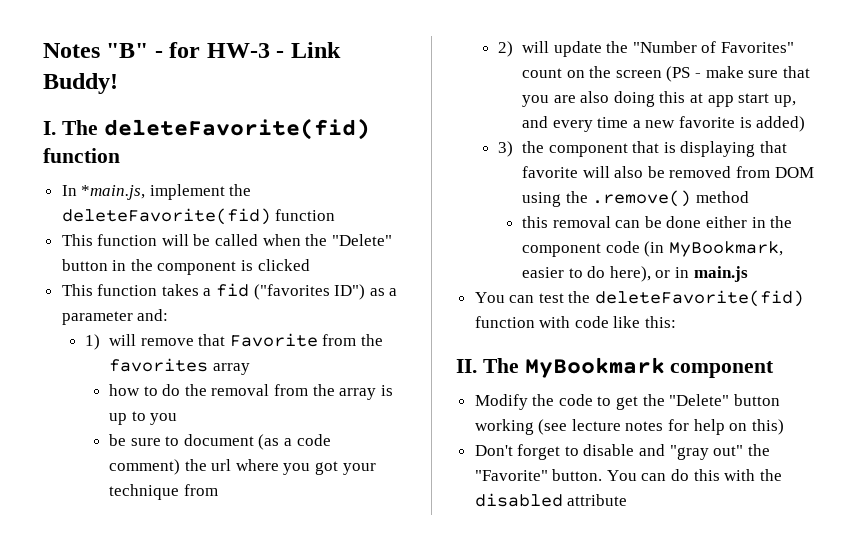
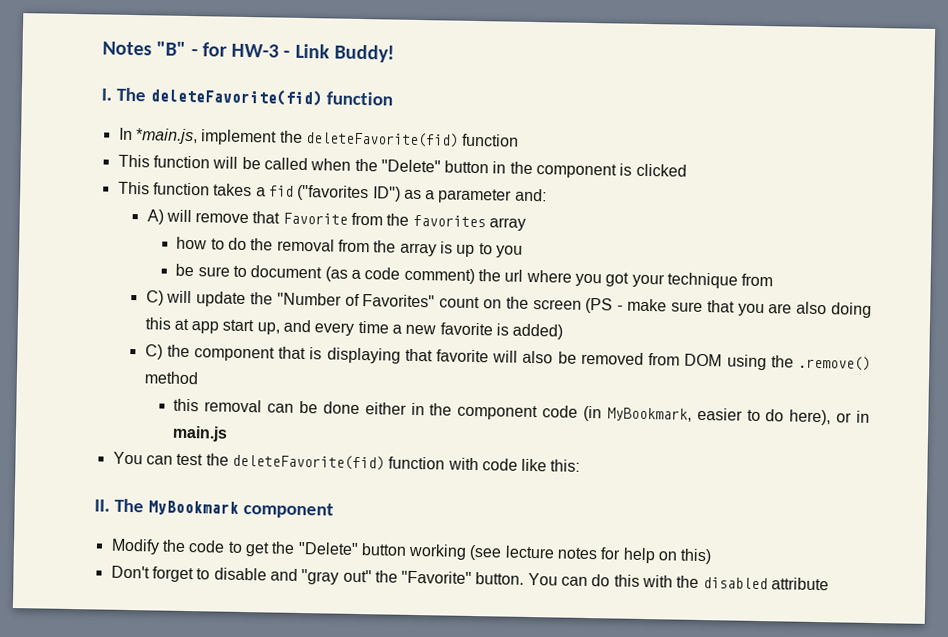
- 1) will remove that Favorite from the favorites array
+ A) will remove that Favorite from the favorites array
- 2) will update the "Number of Favorites" count on the screen (PS - make sure that you are also doing this at app start up, and every time a new favorite is added)
+ C) will update the "Number of Favorites" count on the screen (PS - make sure that you are also doing this at app start up, and every time a new favorite is added)
- 3) the component that is displaying that favorite will also be removed from DOM using the .remove() method
+ C) the component that is displaying that favorite will also be removed from DOM using the .remove() method

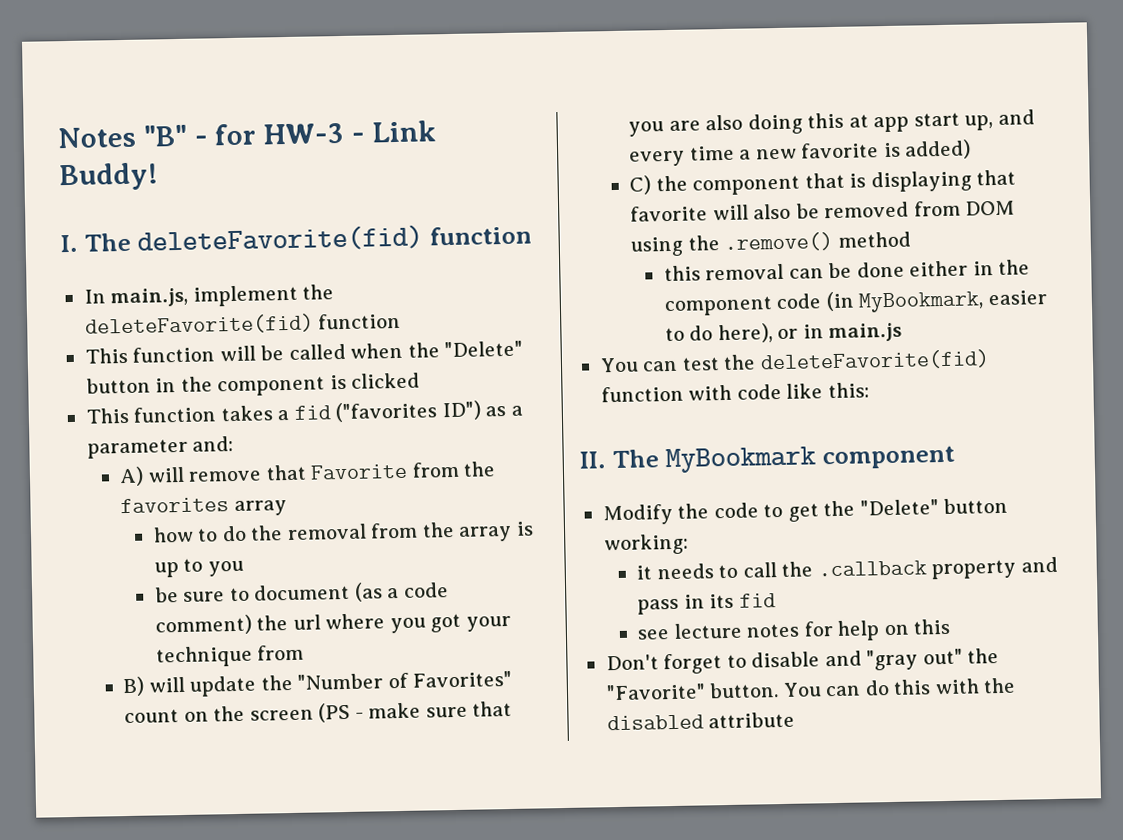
- In *main.js, implement the deleteFavorite(fid) function
+ In main.js, implement the deleteFavorite(fid) function
- C) will update the "Number of Favorites" count on the screen (PS - make sure that you are also doing this at app start up, and every time a new favorite is added)
+ B) will update the "Number of Favorites" count on the screen (PS - make sure that you are also doing this at app start up, and every time a new favorite is added)
- Modify the code to get the "Delete" button working (see lecture notes for help on this)
+ Modify the code to get the "Delete" button working:
+ it needs to call the .callback property and pass in its fid
+ see lecture notes for help on this

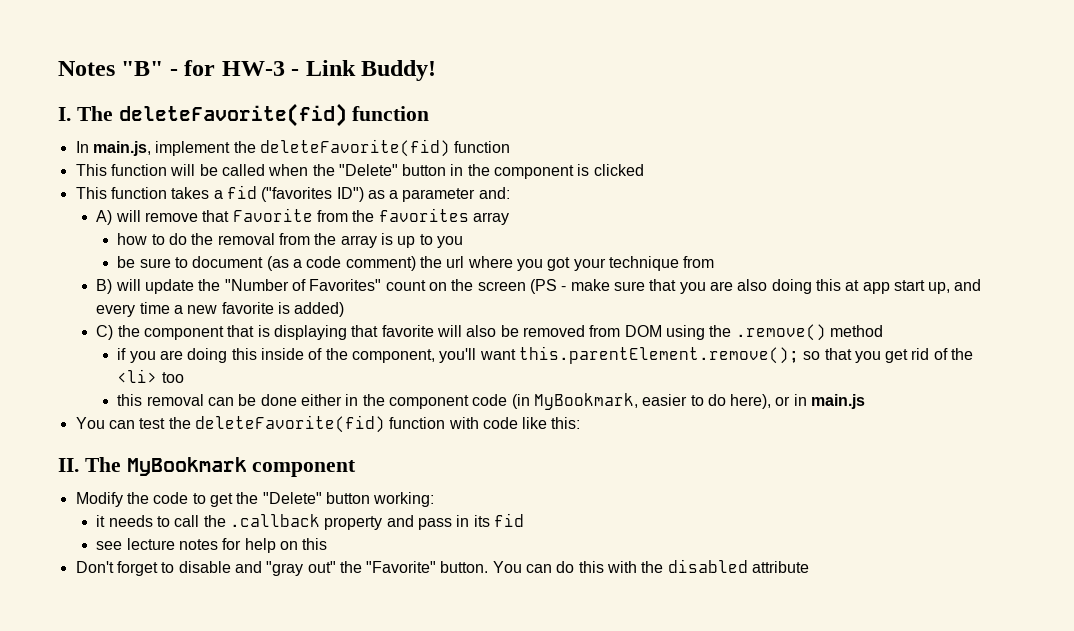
+ if you are doing this inside of the component, you'll want this.parentElement.remove(); so that you get rid of the <li> too

